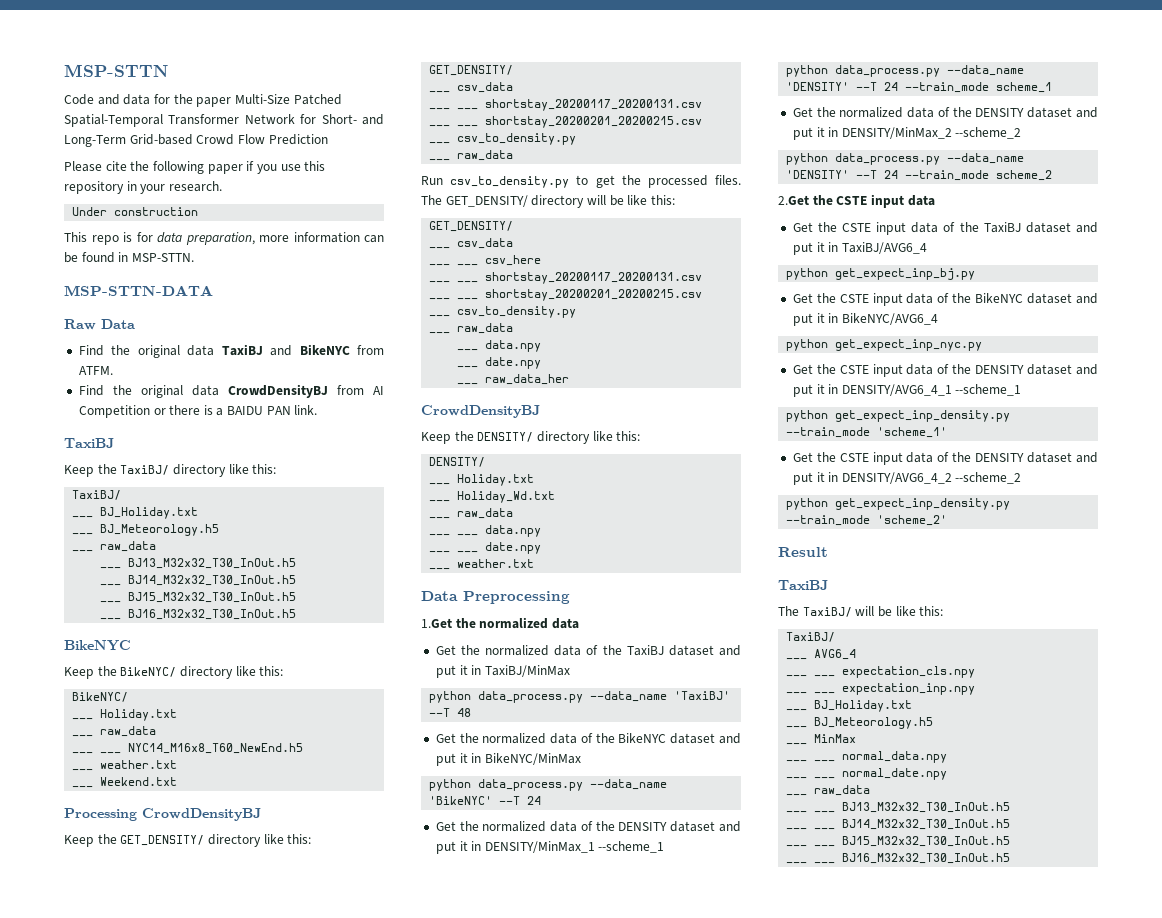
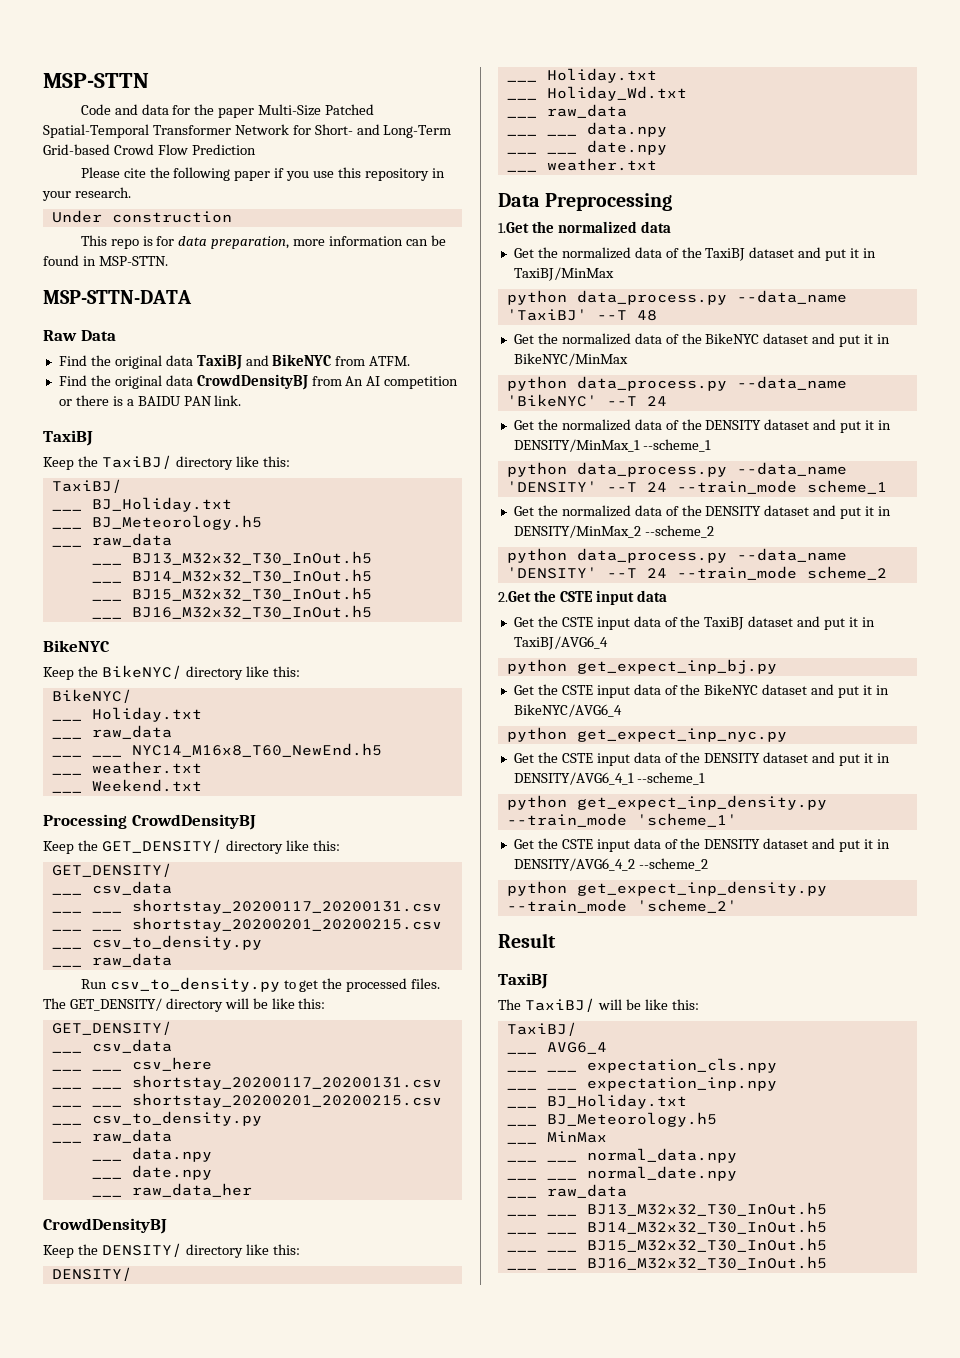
- Find the original data CrowdDensityBJ from AI Competition or there is a BAIDU PAN link.
+ Find the original data CrowdDensityBJ from An AI competition or there is a BAIDU PAN link.

